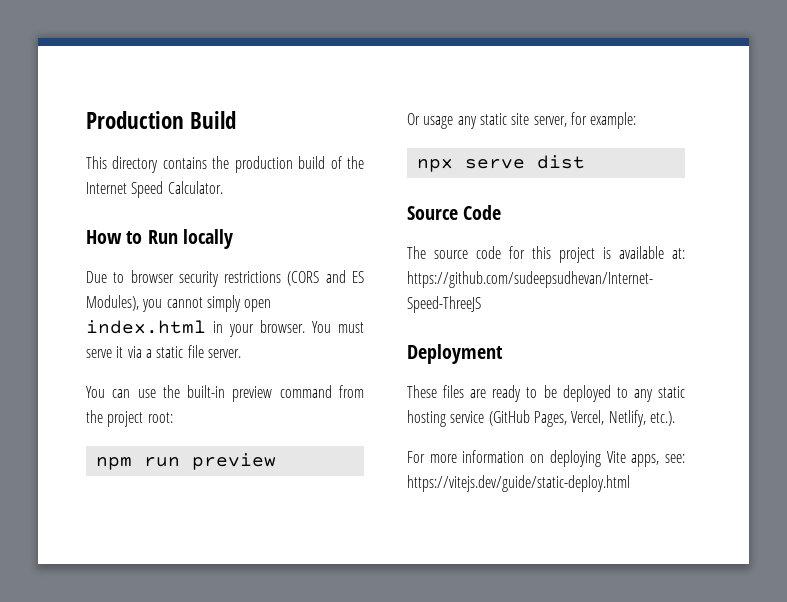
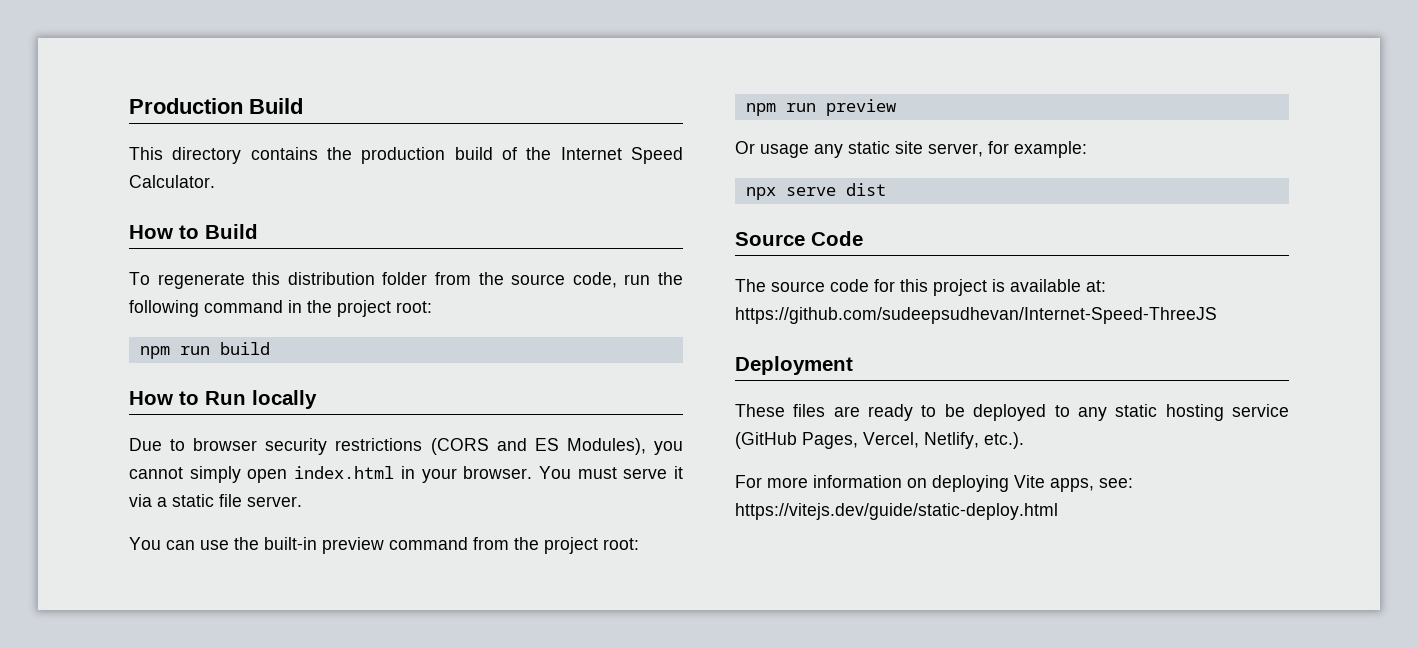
+ How to Build
+ To regenerate this distribution folder from the source code, run the following command in the project root:
+ npm run build

